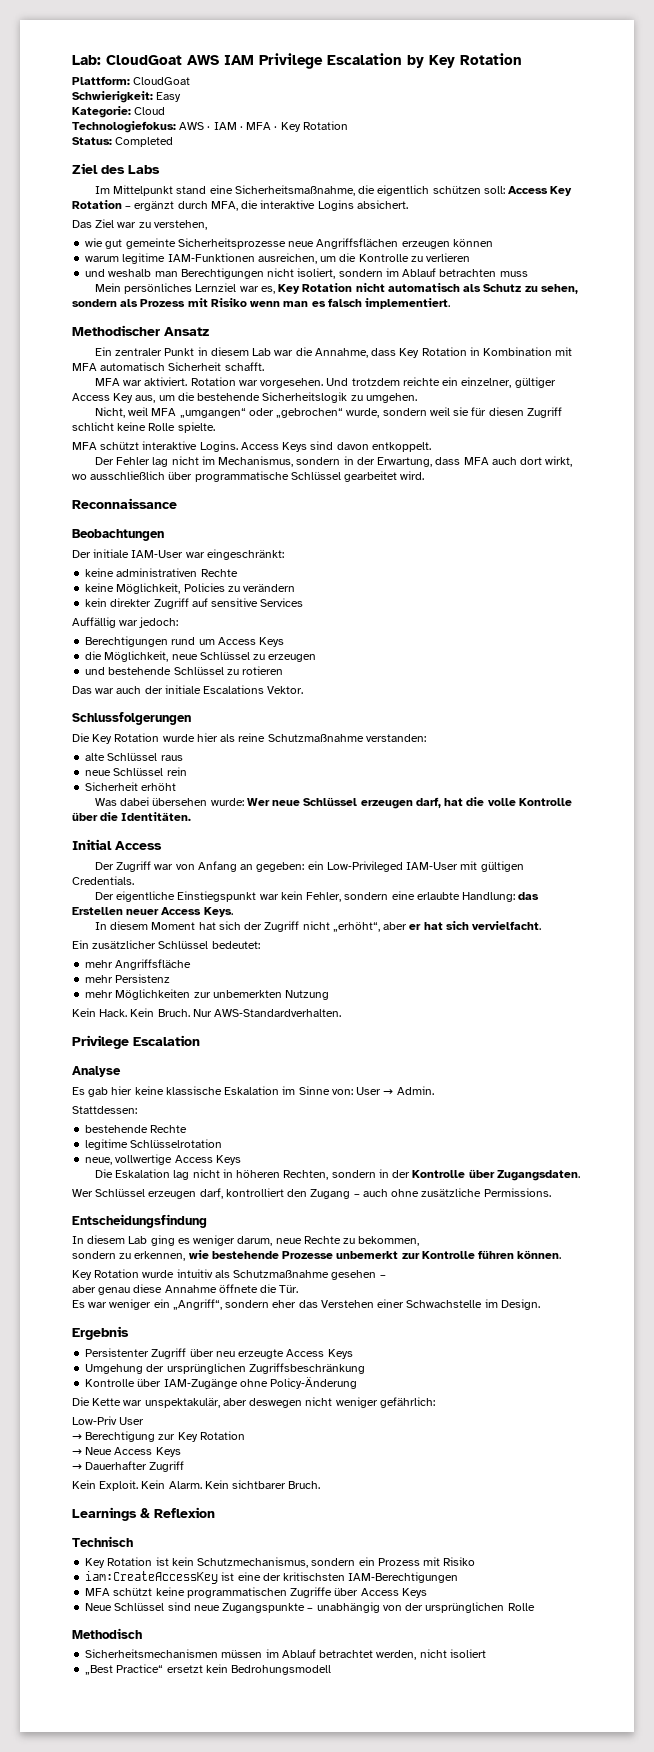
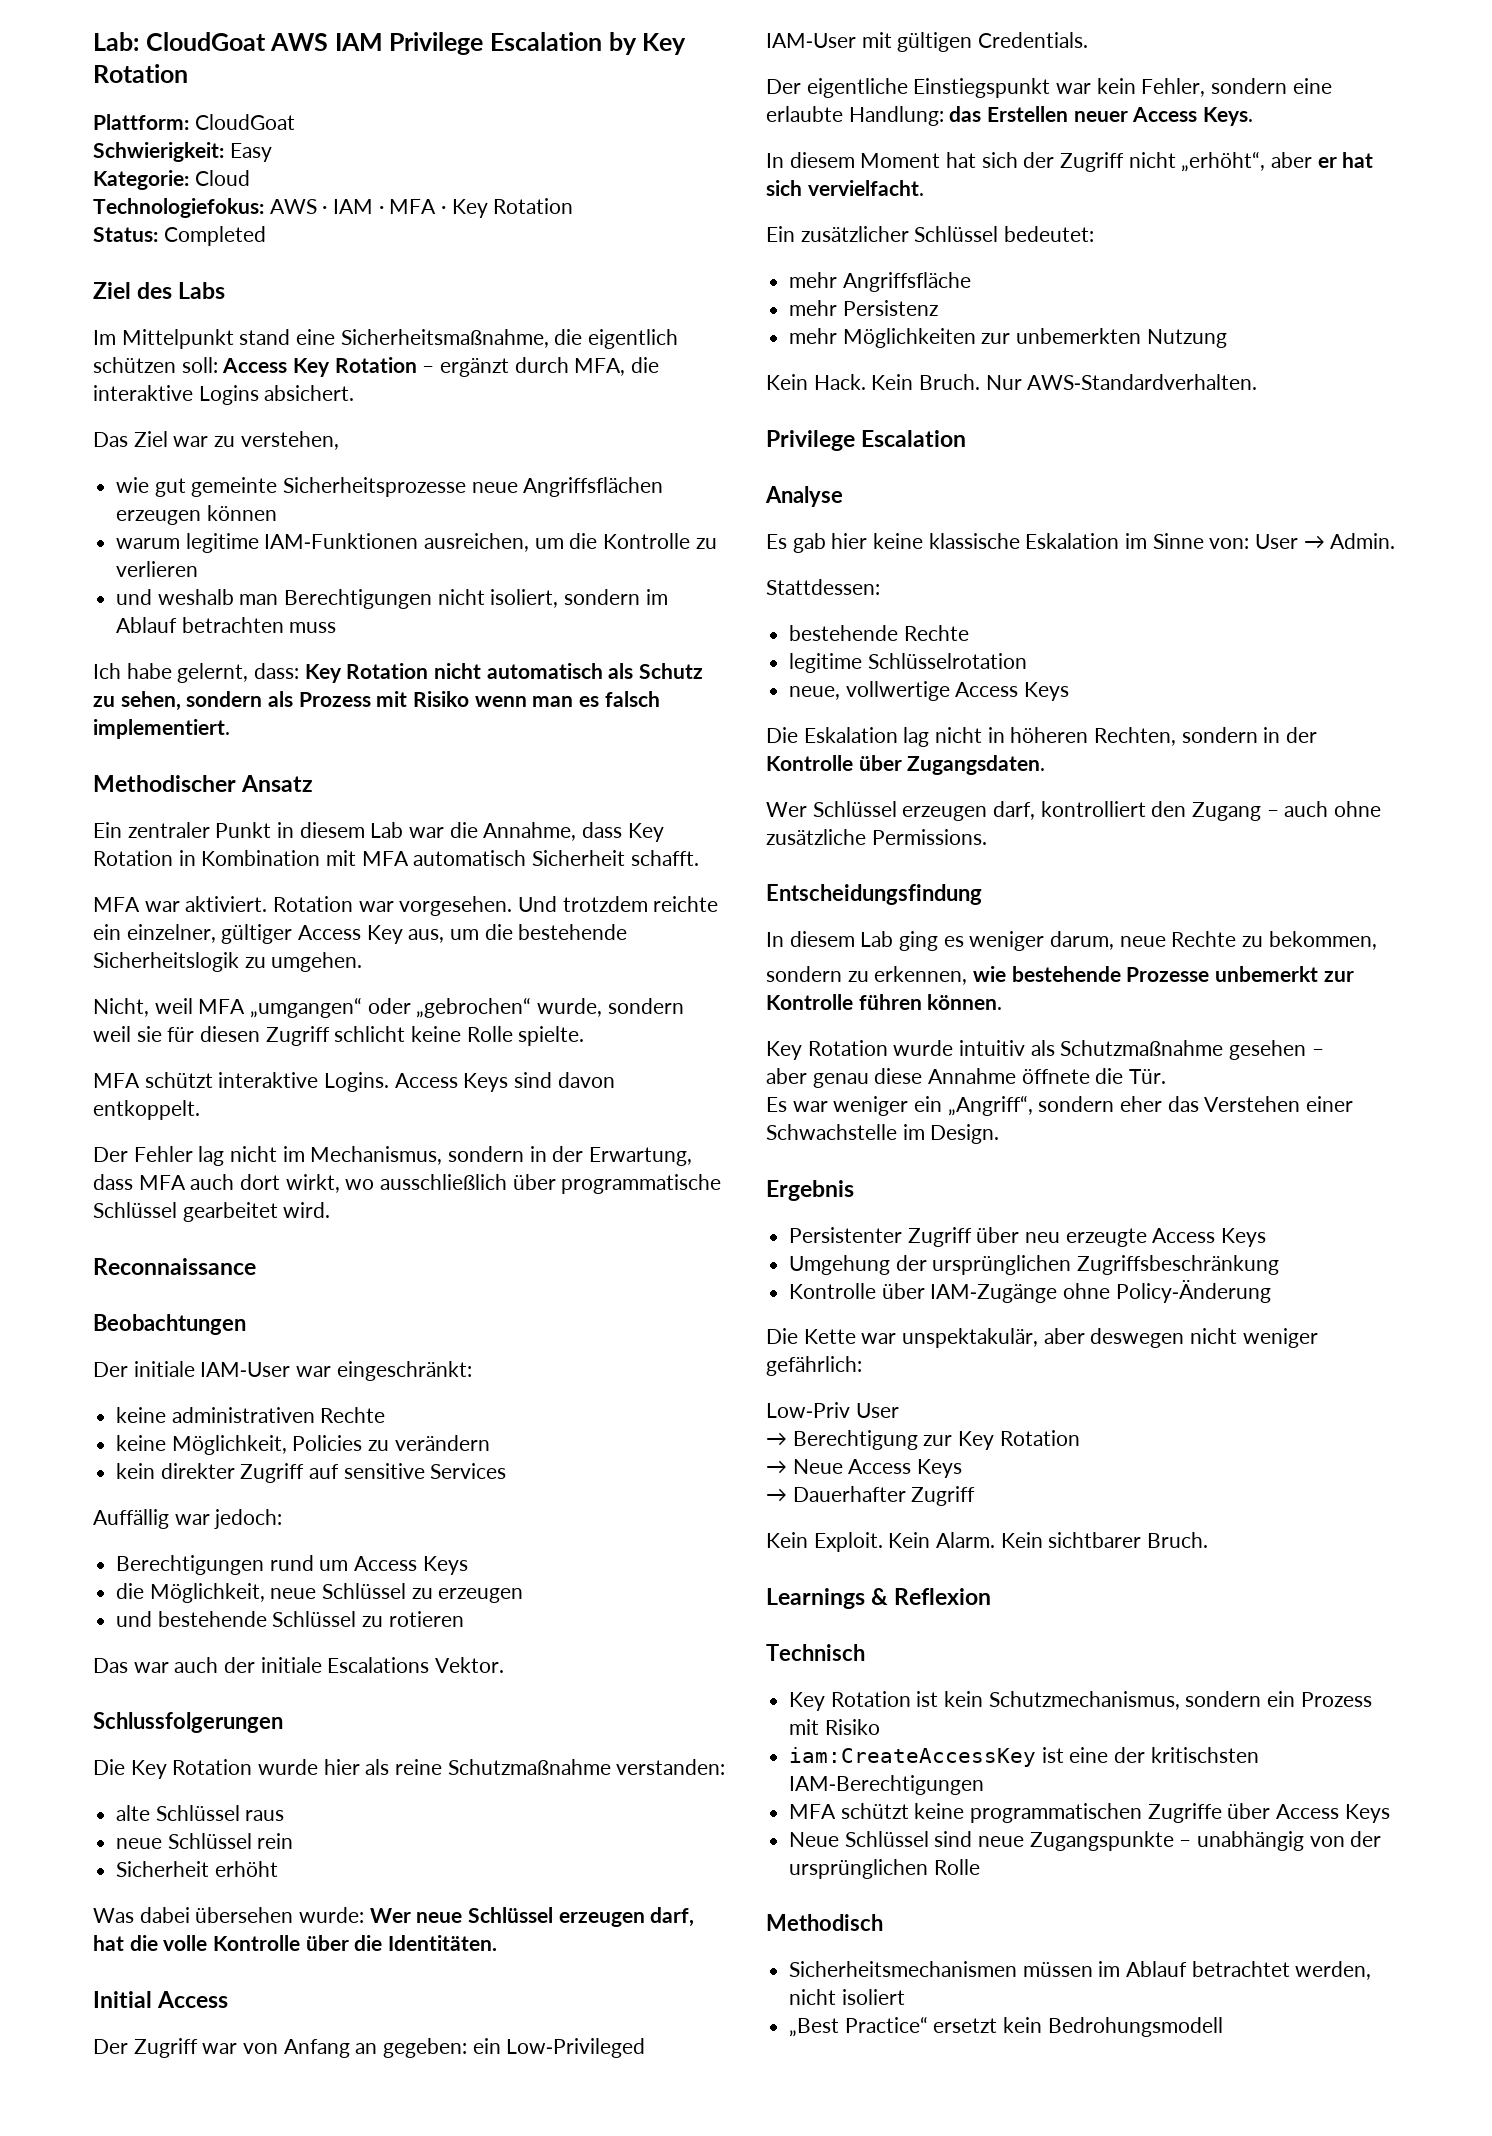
- Mein persönliches Lernziel war es, Key Rotation nicht automatisch als Schutz zu sehen, sondern als Prozess mit Risiko wenn man es falsch implementiert.
+ Ich habe gelernt, dass: Key Rotation nicht automatisch als Schutz zu sehen, sondern als Prozess mit Risiko wenn man es falsch implementiert.

